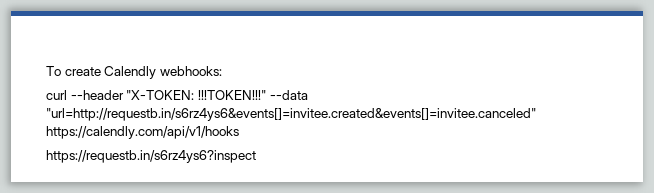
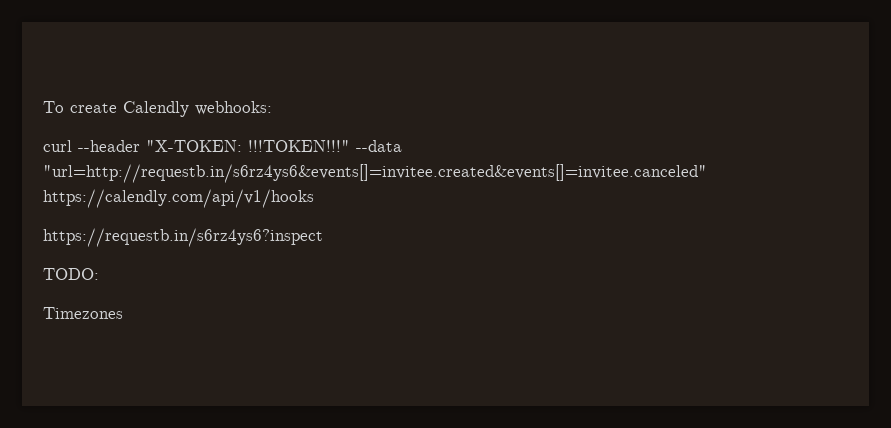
+ TODO:
+ Timezones

